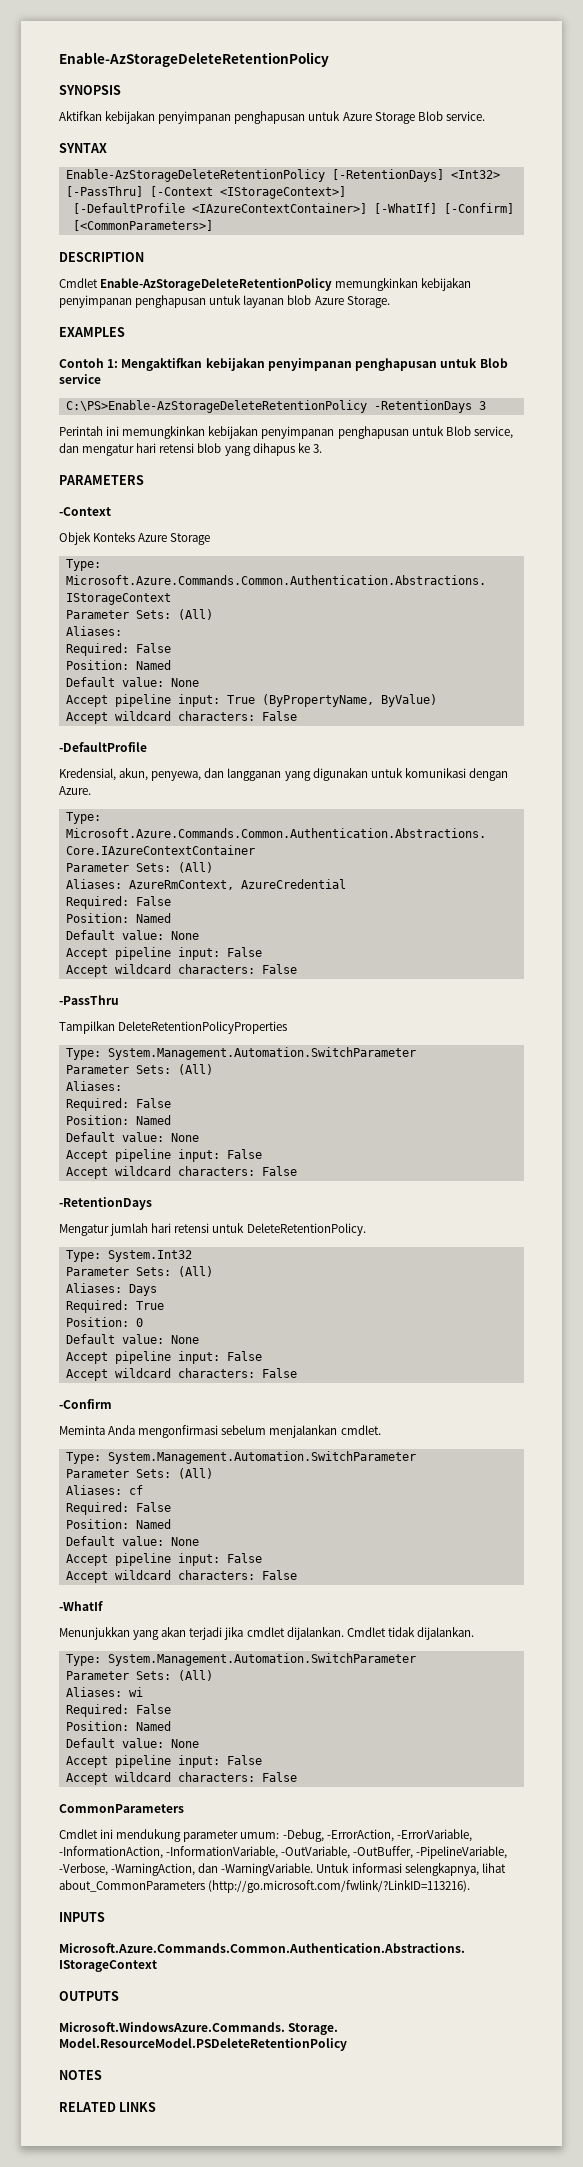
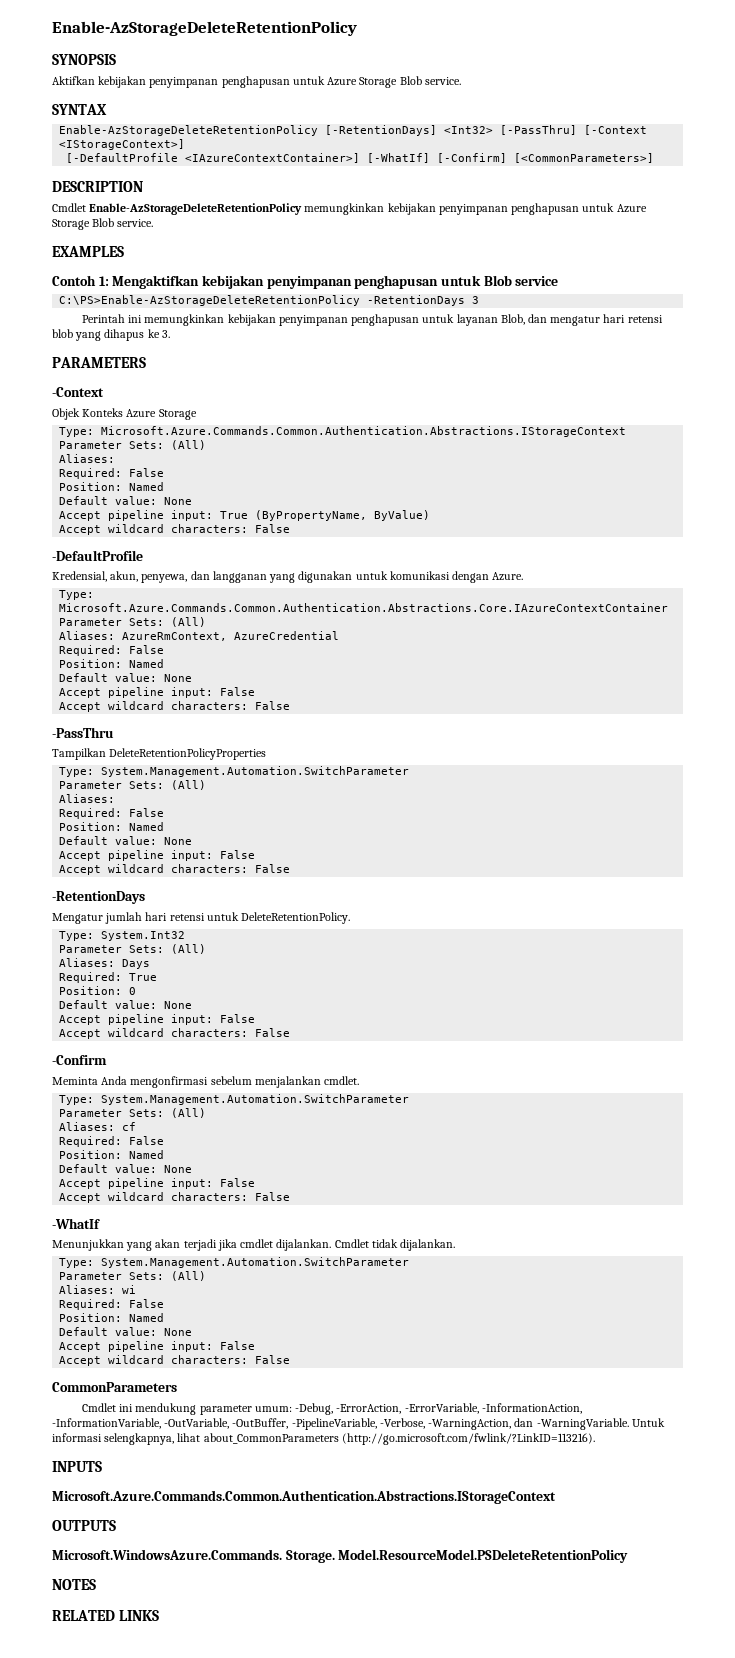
- Cmdlet Enable-AzStorageDeleteRetentionPolicy memungkinkan kebijakan penyimpanan penghapusan untuk layanan blob Azure Storage.
+ Cmdlet Enable-AzStorageDeleteRetentionPolicy memungkinkan kebijakan penyimpanan penghapusan untuk Azure Storage Blob service.
- Perintah ini memungkinkan kebijakan penyimpanan penghapusan untuk Blob service, dan mengatur hari retensi blob yang dihapus ke 3.
+ Perintah ini memungkinkan kebijakan penyimpanan penghapusan untuk layanan Blob, dan mengatur hari retensi blob yang dihapus ke 3.

